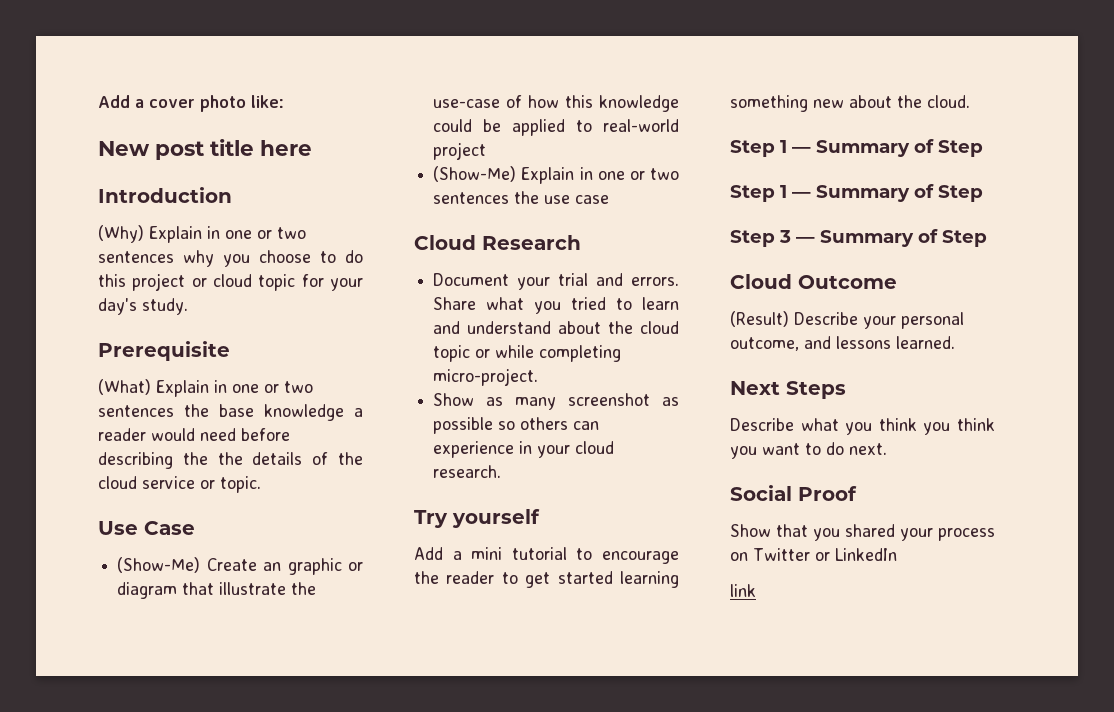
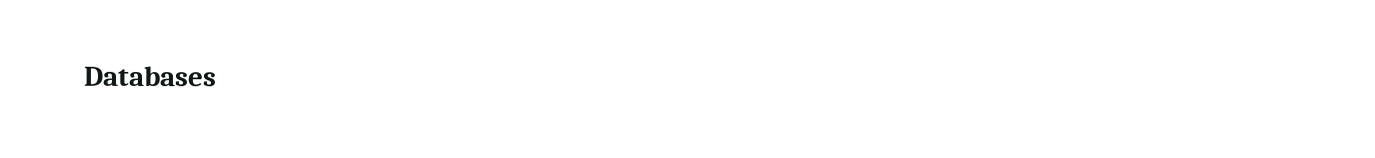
- Add a cover photo like:
- New post title here
- Introduction
- (Why) Explain in one or two sentences why you choose to do this project or cloud topic for your day's study.
- Prerequisite
- (What) Explain in one or two sentences the base knowledge a reader would need before describing the the details of the cloud service or topic.
- Use Case
- (Show-Me) Create an graphic or diagram that illustrate the use-case of how this knowledge could be applied to real-world project
- (Show-Me) Explain in one or two sentences the use case
- Cloud Research
- Document your trial and errors. Share what you tried to learn and understand about the cloud topic or while completing micro-project.
- Show as many screenshot as possible so others can experience in your cloud research.
- Try yourself
- Add a mini tutorial to encourage the reader to get started learning something new about the cloud.
- Step 1 — Summary of Step
- Step 1 — Summary of Step
- Step 3 — Summary of Step
- Cloud Outcome
- (Result) Describe your personal outcome, and lessons learned.
- Next Steps
- Describe what you think you think you want to do next.
- Social Proof
- Show that you shared your process on Twitter or LinkedIn
- link
+ Databases

